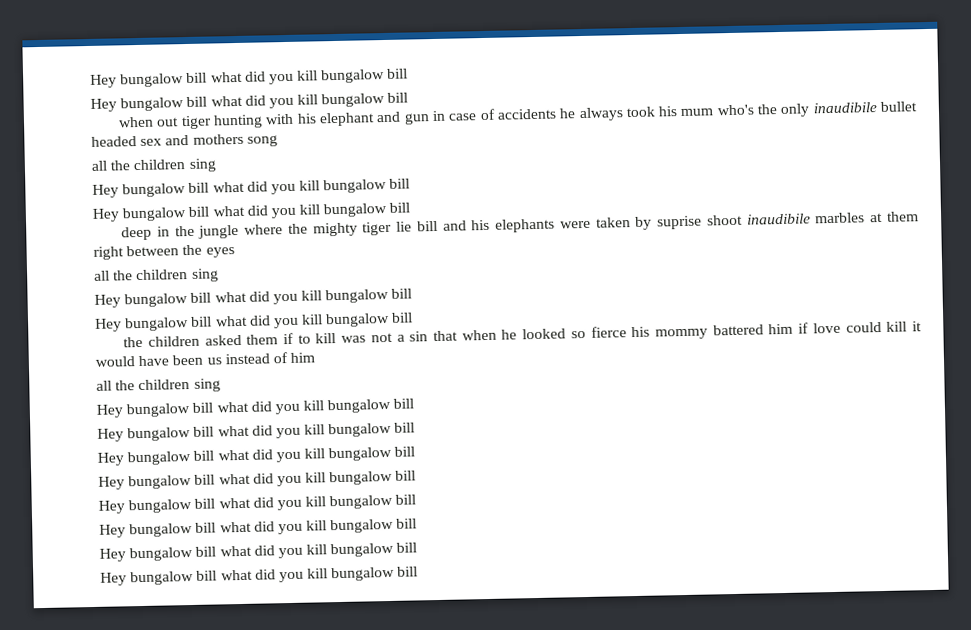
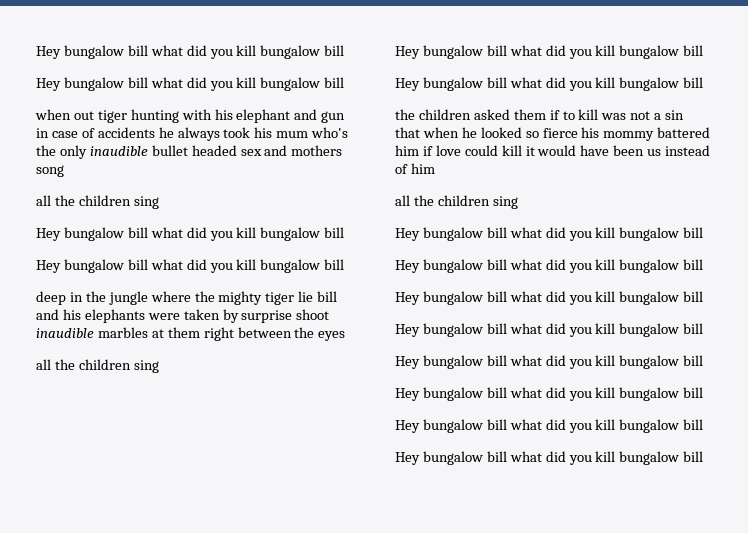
- when out tiger hunting with his elephant and gun in case of accidents he always took his mum who's the only inaudibile bullet headed sex and mothers song
+ when out tiger hunting with his elephant and gun in case of accidents he always took his mum who's the only inaudible bullet headed sex and mothers song
- deep in the jungle where the mighty tiger lie bill and his elephants were taken by suprise shoot inaudibile marbles at them right between the eyes
+ deep in the jungle where the mighty tiger lie bill and his elephants were taken by surprise shoot inaudible marbles at them right between the eyes

